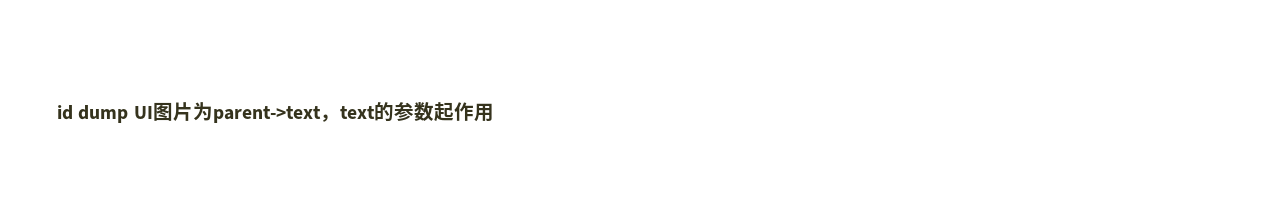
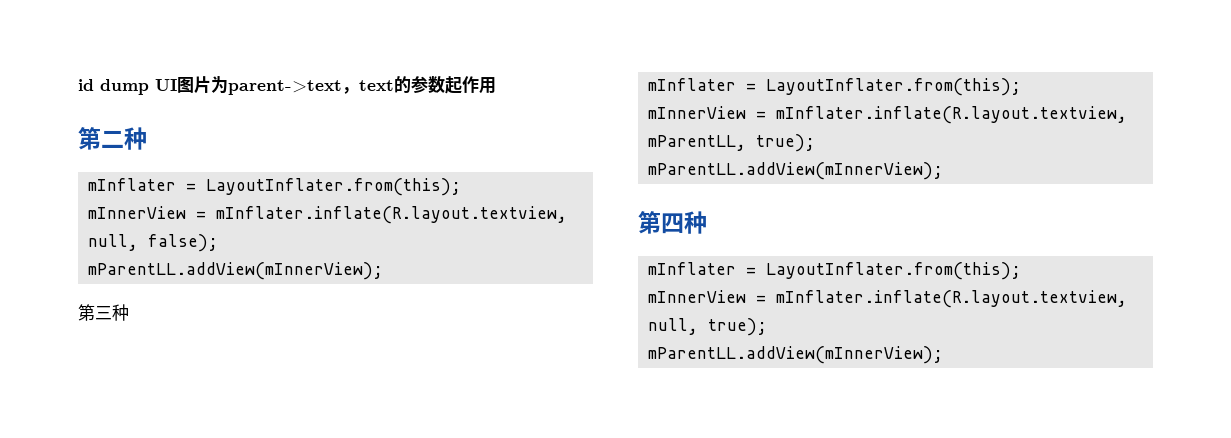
+ 第二种
+ mInflater = LayoutInflater.from(this);
+ mInnerView = mInflater.inflate(R.layout.textview, null, false);
+ mParentLL.addView(mInnerView);
+ 第三种
+ mInflater = LayoutInflater.from(this);
+ mInnerView = mInflater.inflate(R.layout.textview, mParentLL, true);
+ mParentLL.addView(mInnerView);
+ 第四种
+ mInflater = LayoutInflater.from(this);
+ mInnerView = mInflater.inflate(R.layout.textview, null, true);
+ mParentLL.addView(mInnerView);

